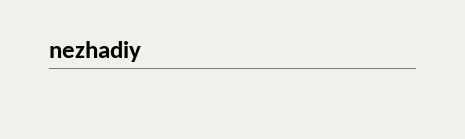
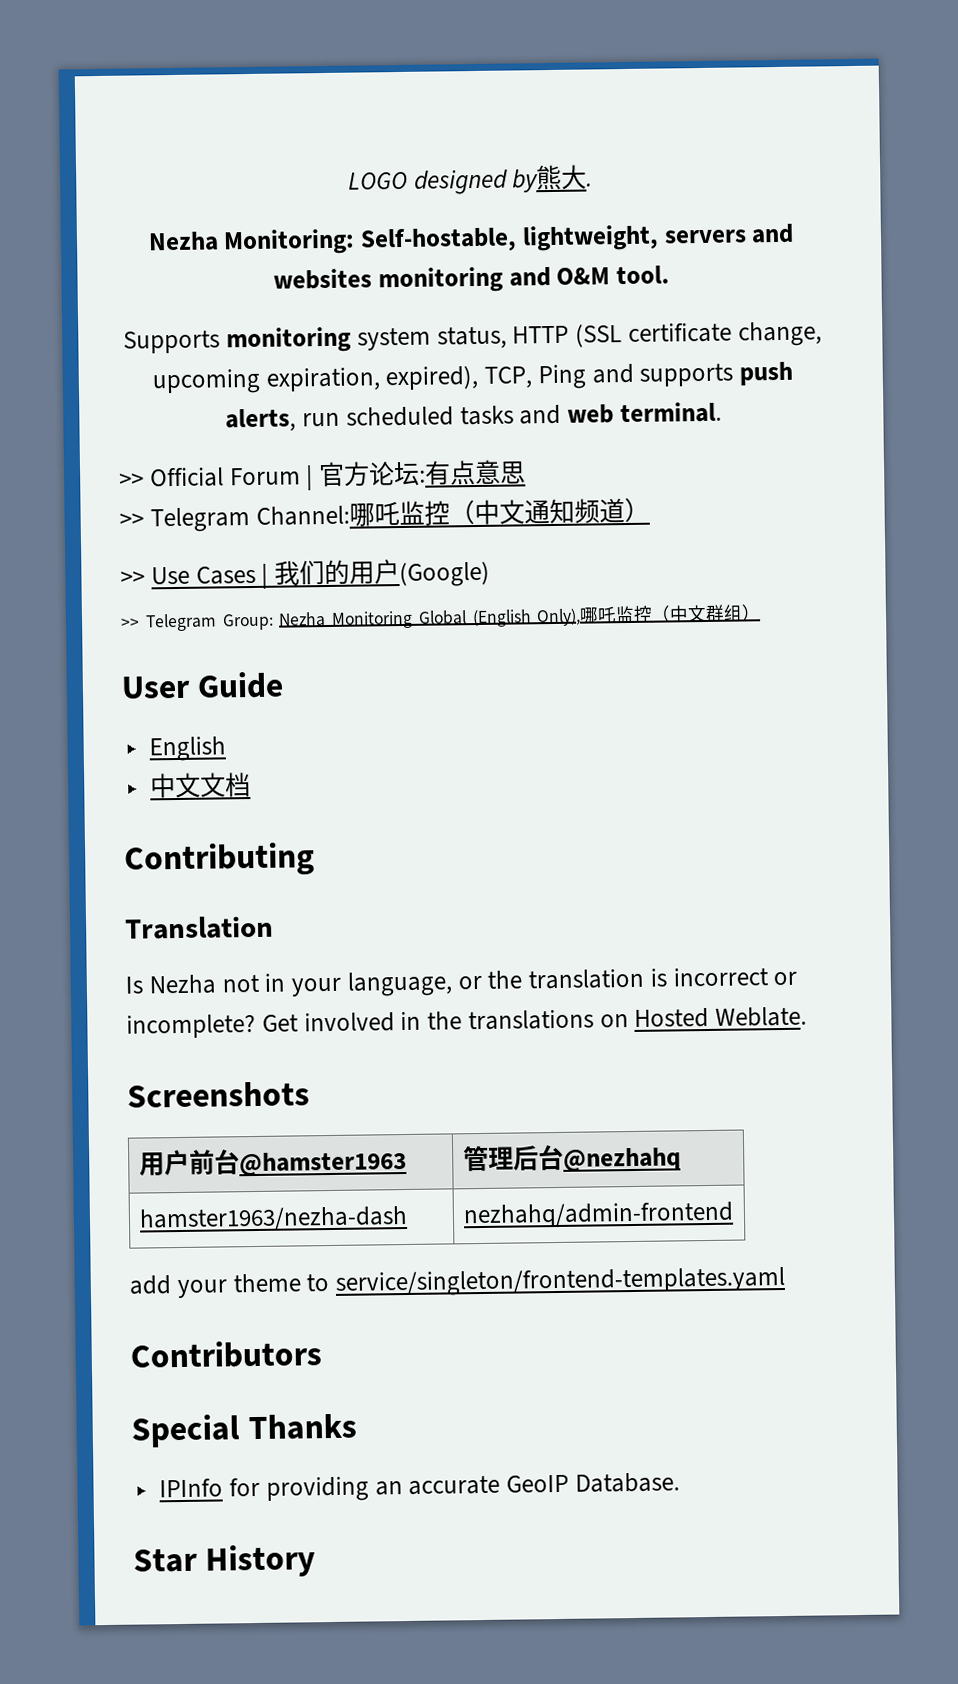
- nezhadiy
+ LOGO designed by熊大.
+ Nezha Monitoring: Self-hostable, lightweight, servers and websites monitoring and O&M tool.
+ Supports monitoring system status, HTTP (SSL certificate change, upcoming expiration, expired), TCP, Ping and supports push alerts, run scheduled tasks and web terminal.
+ >> Official Forum | 官方论坛:有点意思
+ >> Telegram Channel:哪吒监控（中文通知频道）
+ >> Use Cases | 我们的用户(Google)
+ >> Telegram Group: Nezha Monitoring Global (English Only),哪吒监控（中文群组）
+ User Guide
+ English
+ 中文文档
+ Contributing
+ Translation
+ Is Nezha not in your language, or the translation is incorrect or incomplete? Get involved in the translations on Hosted Weblate.
+ Screenshots
+ 用户前台@hamster1963 | 管理后台@nezhahq
+ hamster1963/nezha-dash | nezhahq/admin-frontend
+ add your theme to service/singleton/frontend-templates.yaml
+ Contributors
+ Special Thanks
+ IPInfo for providing an accurate GeoIP Database.
+ Star History

